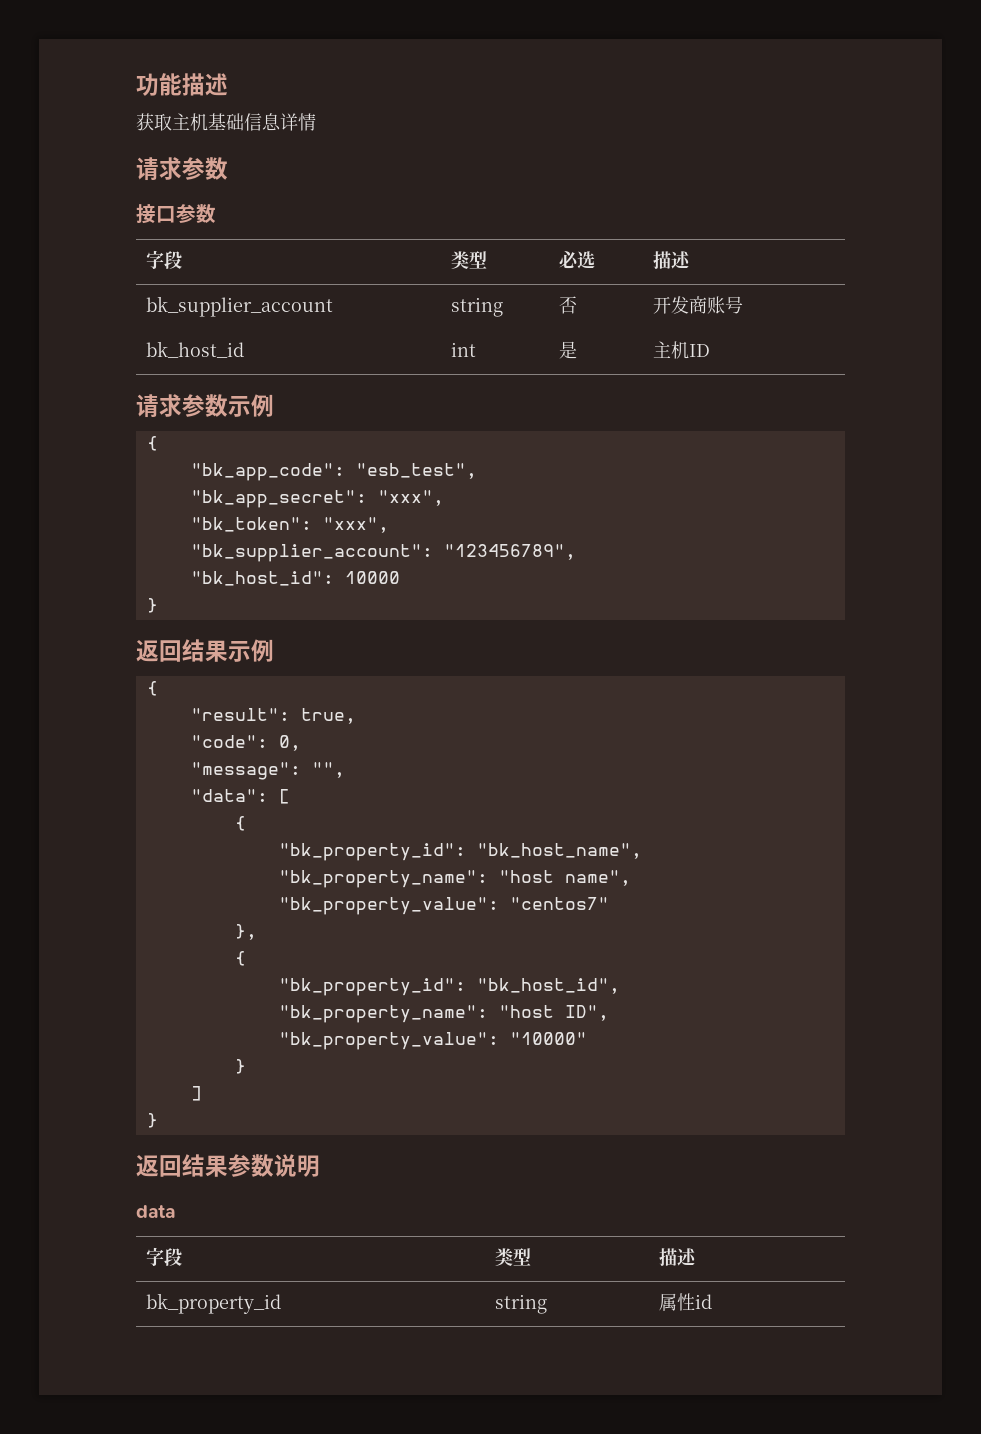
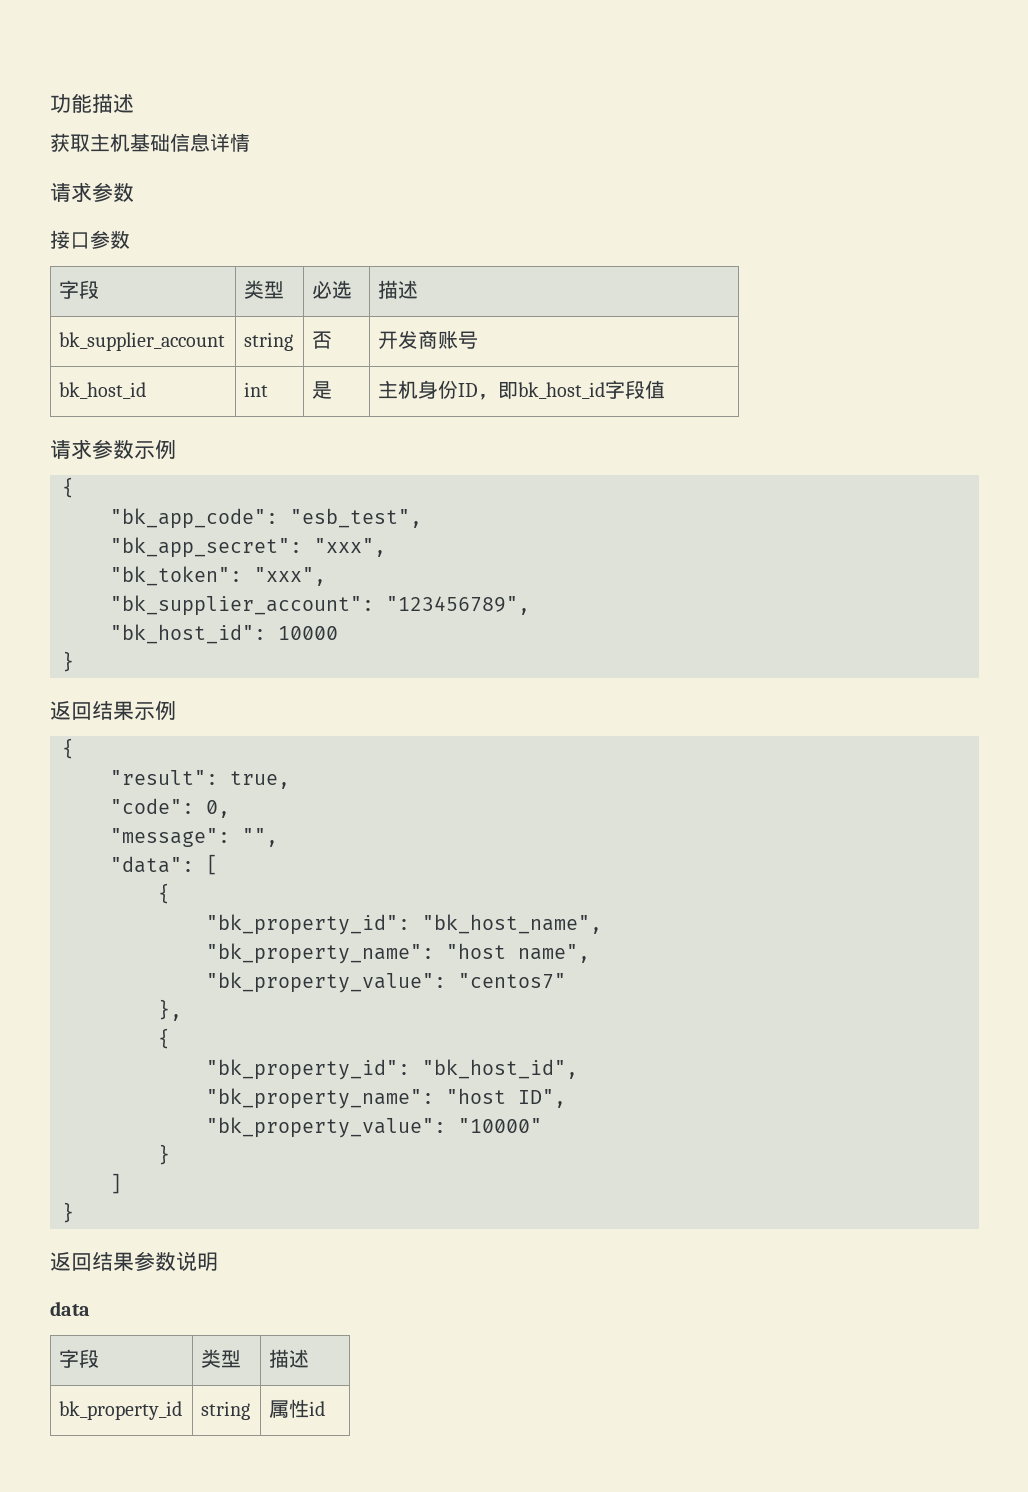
- bk_host_id | int | 是 | 主机ID
+ bk_host_id | int | 是 | 主机身份ID，即bk_host_id字段值

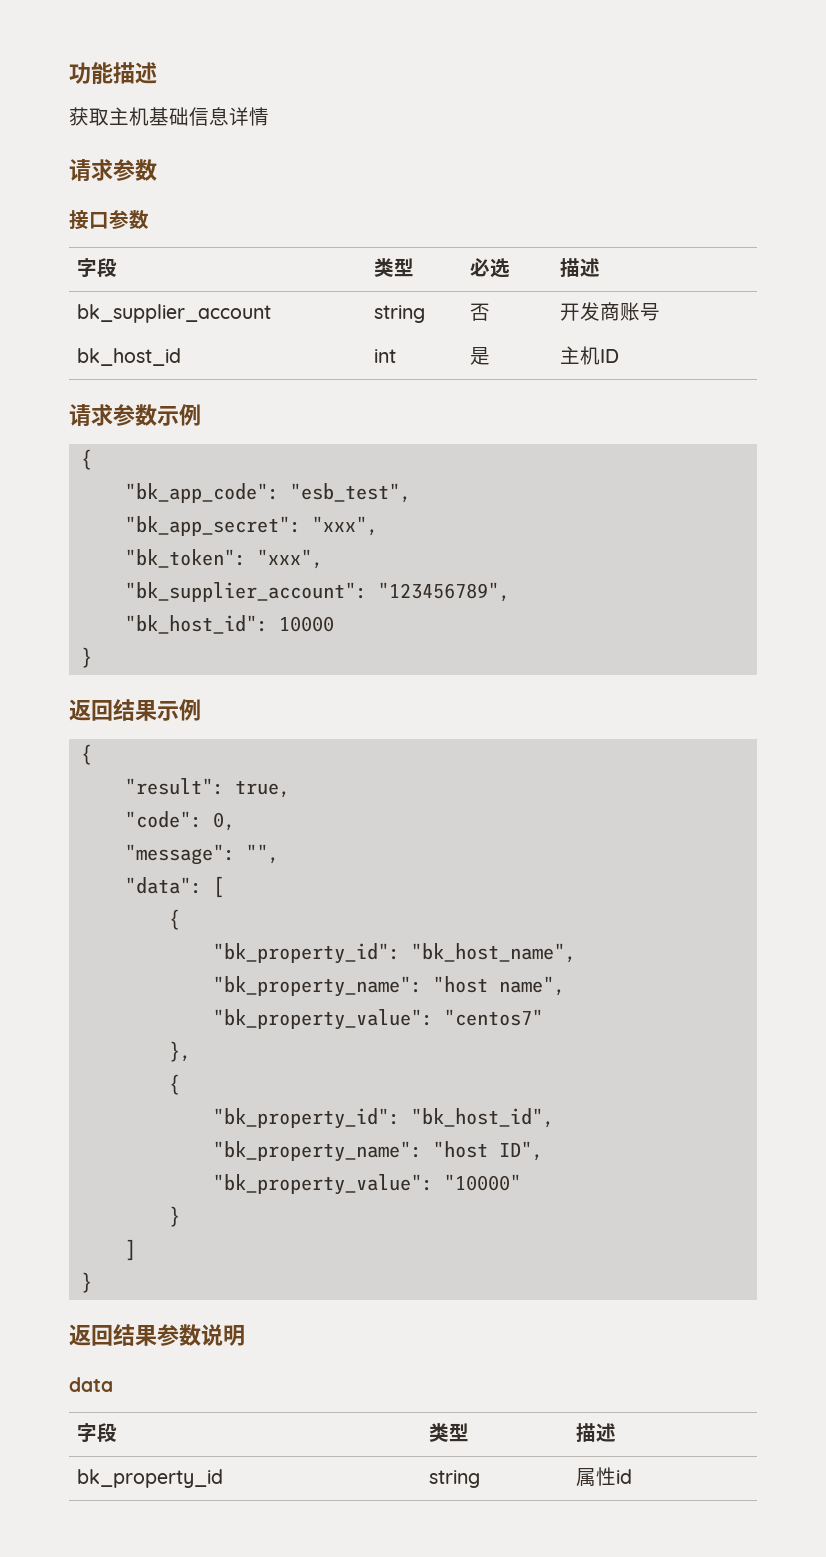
- bk_host_id | int | 是 | 主机身份ID，即bk_host_id字段值
+ bk_host_id | int | 是 | 主机ID

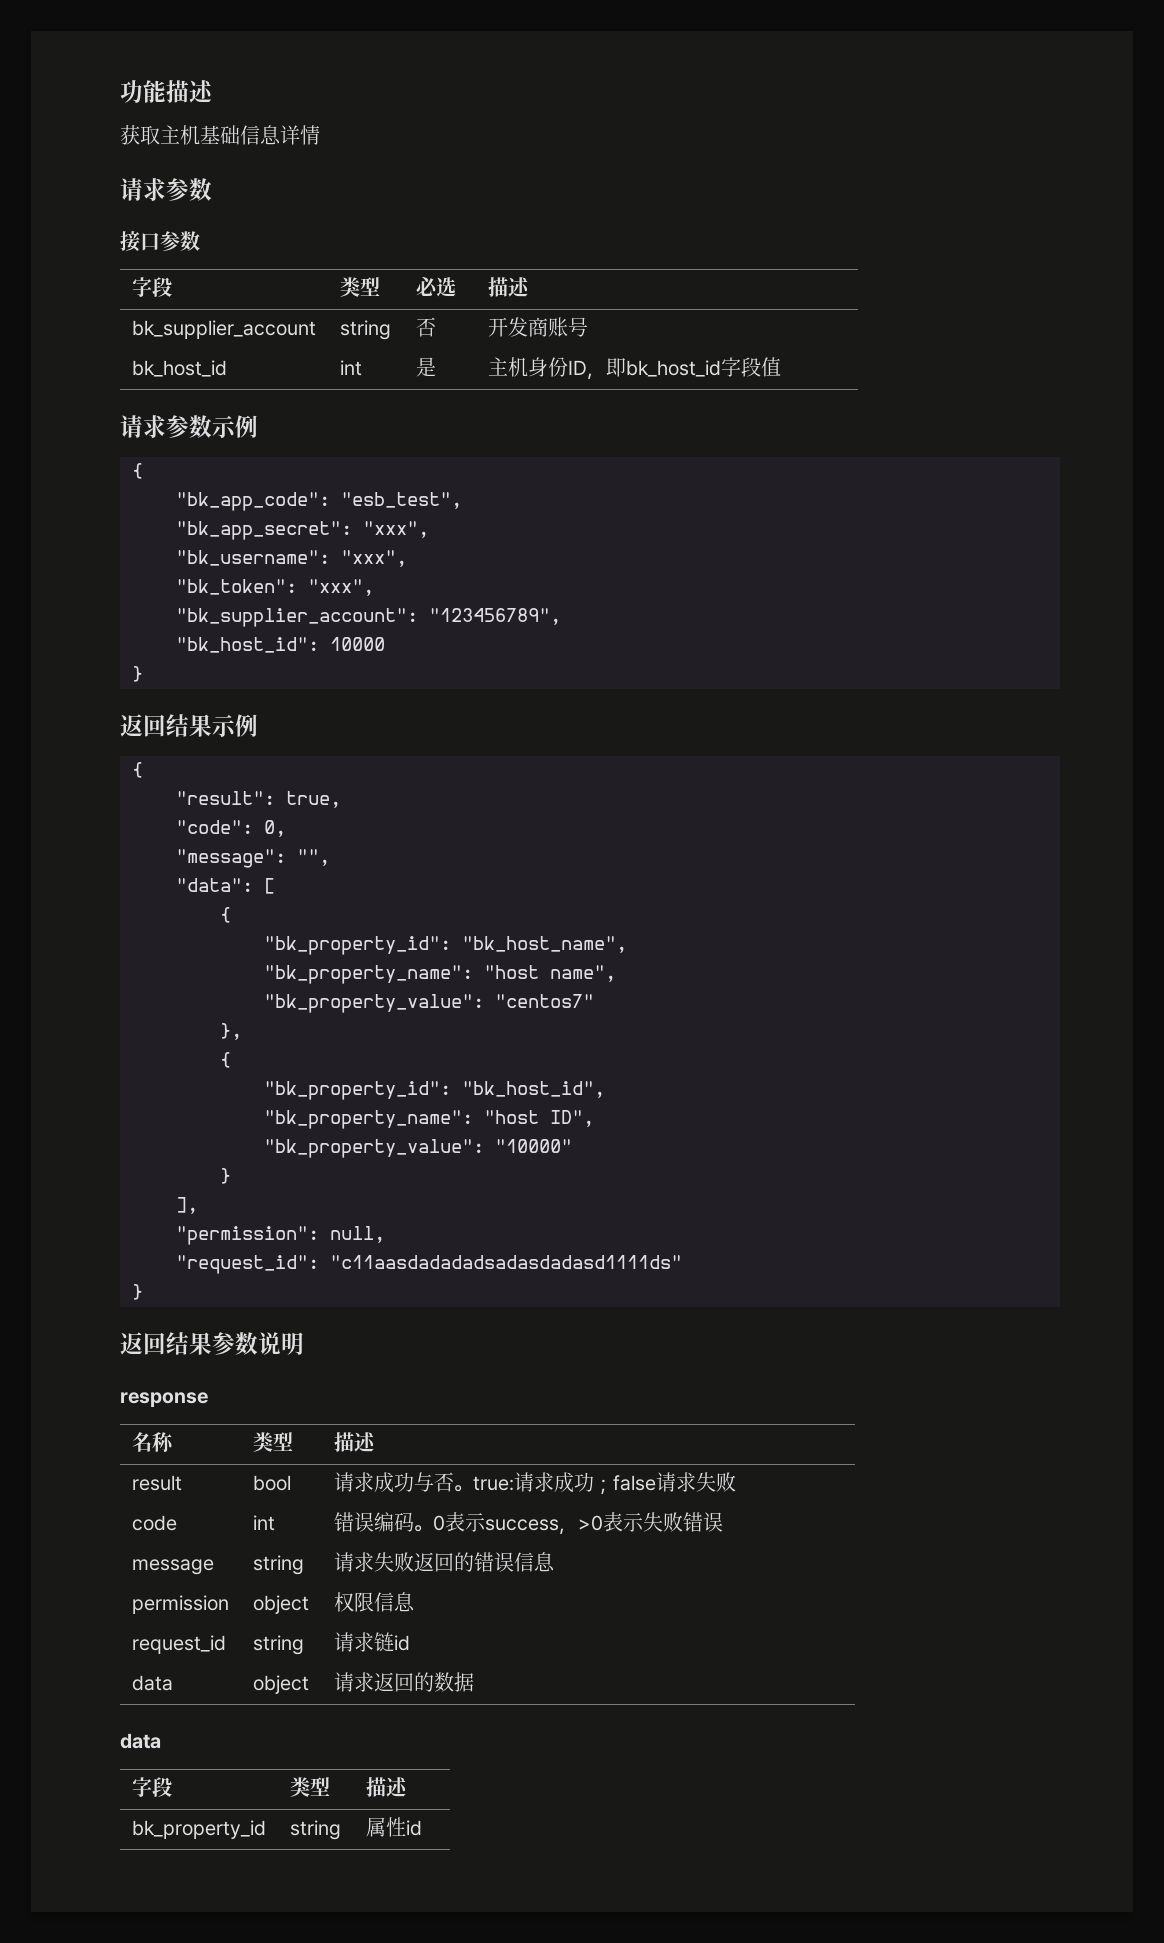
- bk_host_id | int | 是 | 主机ID
+ bk_host_id | int | 是 | 主机身份ID，即bk_host_id字段值
+ "bk_username": "xxx",
- ]
+ ],
+ "permission": null,
+ "request_id": "c11aasdadadadsadasdadasd1111ds"
+ response
+ 名称 | 类型 | 描述
+ result | bool | 请求成功与否。true:请求成功；false请求失败
+ code | int | 错误编码。0表示success，>0表示失败错误
+ message | string | 请求失败返回的错误信息
+ permission | object | 权限信息
+ request_id | string | 请求链id
+ data | object | 请求返回的数据

